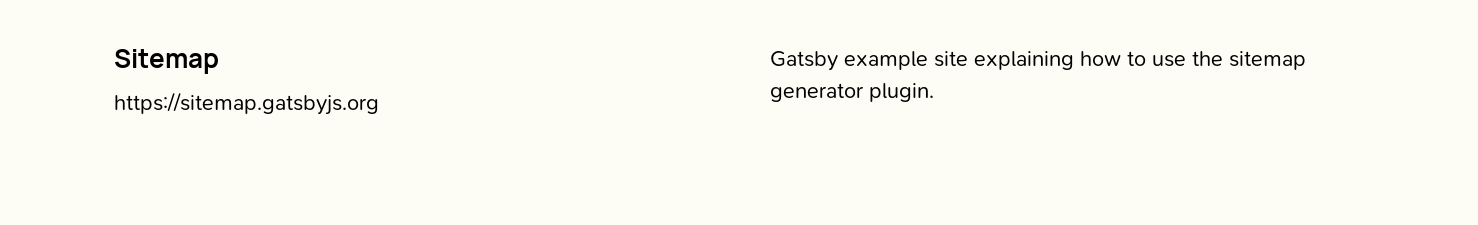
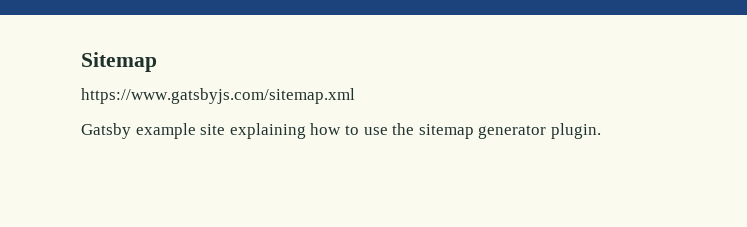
- https://sitemap.gatsbyjs.org
+ https://www.gatsbyjs.com/sitemap.xml

